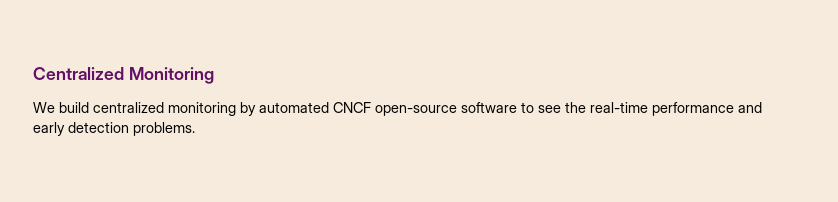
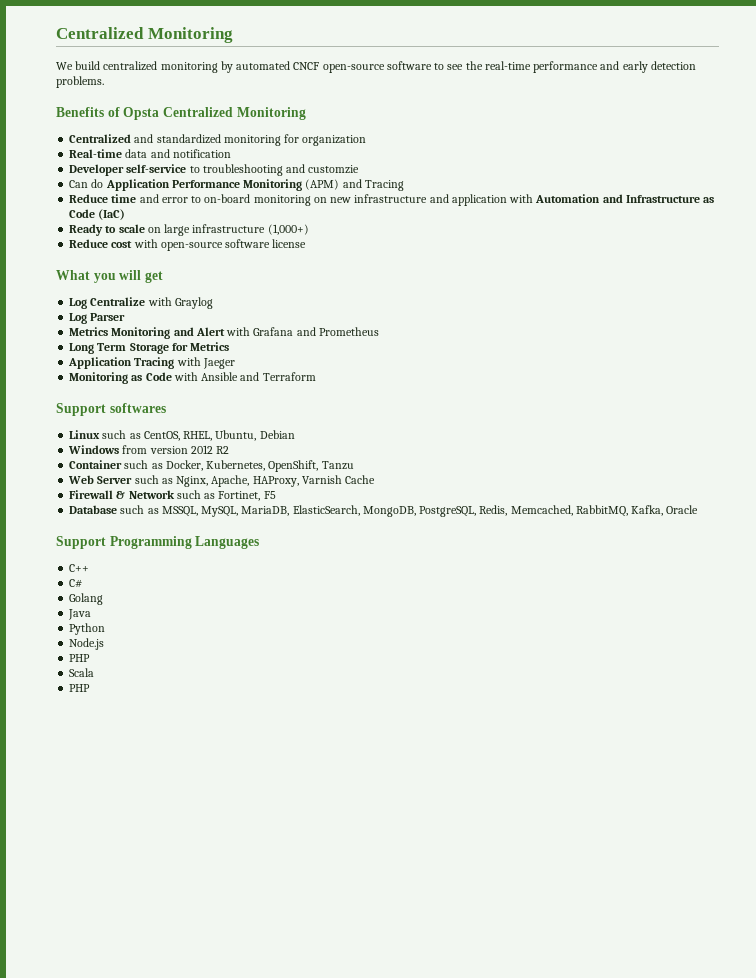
+ Benefits of Opsta Centralized Monitoring
+ Centralized and standardized monitoring for organization
+ Real-time data and notification
+ Developer self-service to troubleshooting and customzie
+ Can do Application Performance Monitoring (APM) and Tracing
+ Reduce time and error to on-board monitoring on new infrastructure and application with Automation and Infrastructure as Code (IaC)
+ Ready to scale on large infrastructure (1,000+)
+ Reduce cost with open-source software license
+ What you will get
+ Log Centralize with Graylog
+ Log Parser
+ Metrics Monitoring and Alert with Grafana and Prometheus
+ Long Term Storage for Metrics
+ Application Tracing with Jaeger
+ Monitoring as Code with Ansible and Terraform
+ Support softwares
+ Linux such as CentOS, RHEL, Ubuntu, Debian
+ Windows from version 2012 R2
+ Container such as Docker, Kubernetes, OpenShift, Tanzu
+ Web Server such as Nginx, Apache, HAProxy, Varnish Cache
+ Firewall & Network such as Fortinet, F5
+ Database such as MSSQL, MySQL, MariaDB, ElasticSearch, MongoDB, PostgreSQL, Redis, Memcached, RabbitMQ, Kafka, Oracle
+ Support Programming Languages
+ C++
+ C#
+ Golang
+ Java
+ Python
+ Node.js
+ PHP
+ Scala
+ PHP

